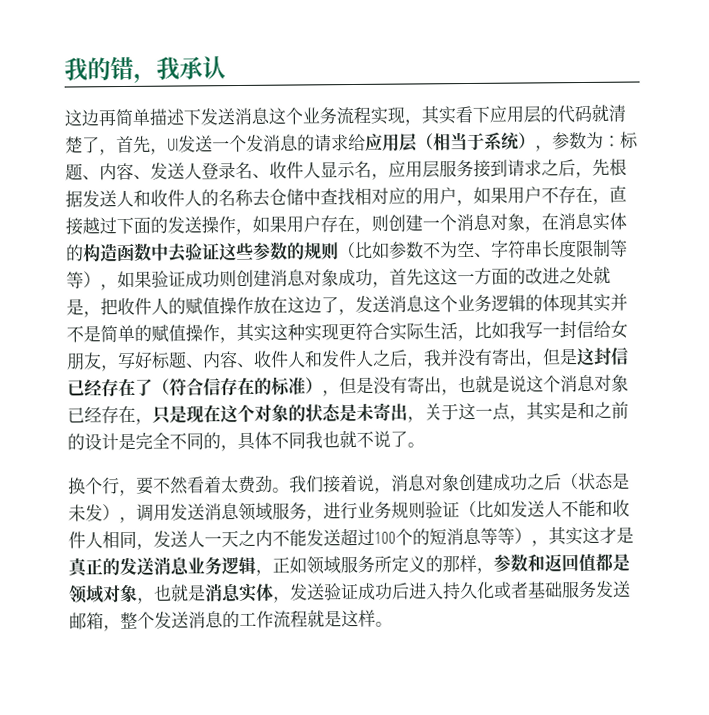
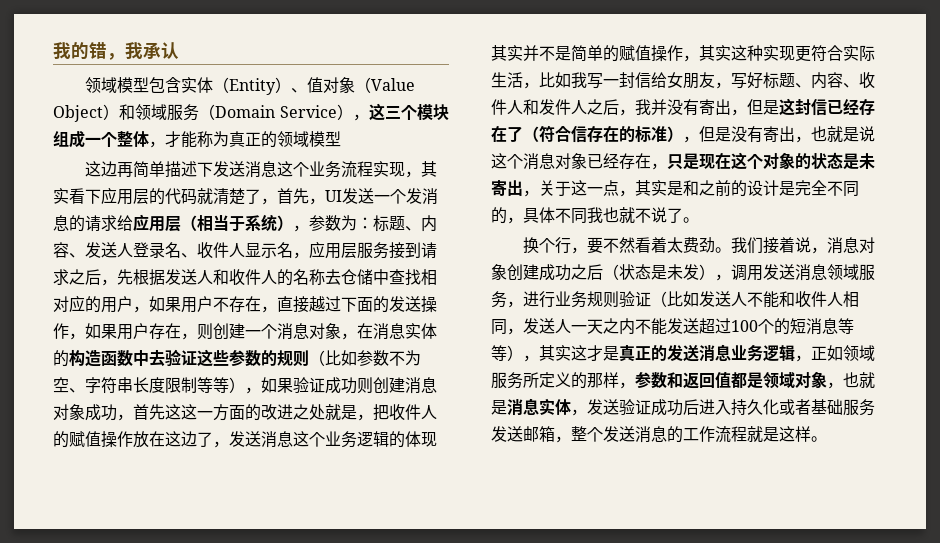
+ 领域模型包含实体（Entity）、值对象（Value Object）和领域服务（Domain Service），这三个模块组成一个整体，才能称为真正的领域模型

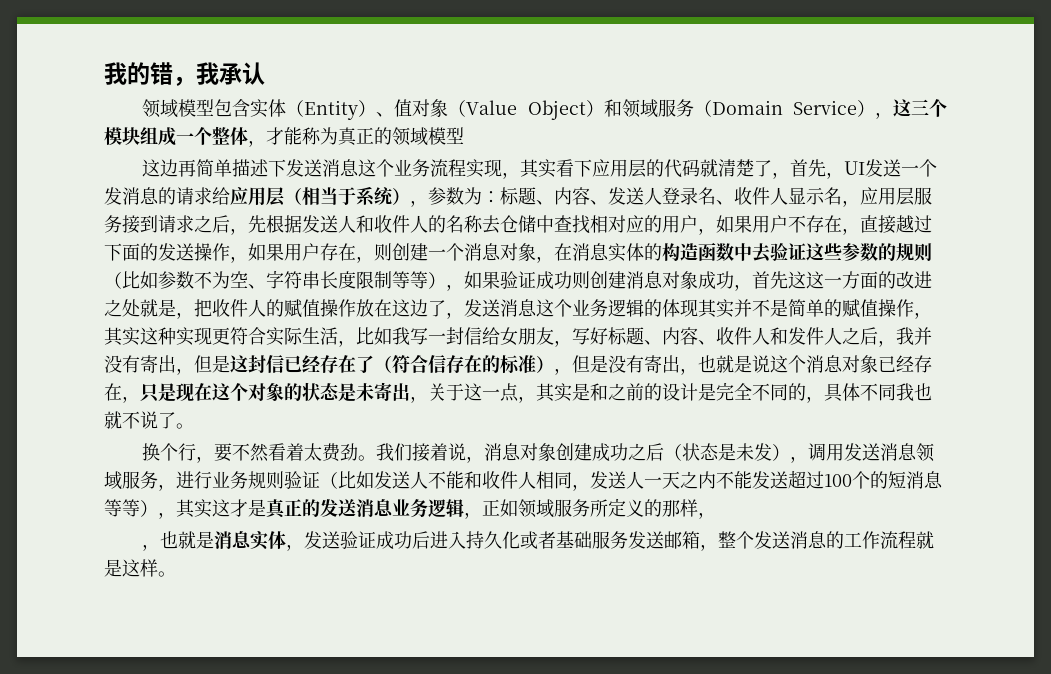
- 我们接着说，消息对象创建成功之后（状态是未发），调用发送消息领域服务，进行业务规则验证（比如发送人不能和收件人相同，发送人一天之内不能发送超过100个的短消息等等），其实这才是真正的发送消息业务逻辑，正如领域服务所定义的那样，参数和返回值都是领域对象，也就是消息实体，发送验证成功后进入持久化或者基础服务发送邮箱，整个发送消息的工作流程就是这样。
+ 我们接着说，消息对象创建成功之后（状态是未发），调用发送消息领域服务，进行业务规则验证（比如发送人不能和收件人相同，发送人一天之内不能发送超过100个的短消息等等），其实这才是真正的发送消息业务逻辑，正如领域服务所定义的那样，
+ ，也就是消息实体，发送验证成功后进入持久化或者基础服务发送邮箱，整个发送消息的工作流程就是这样。

